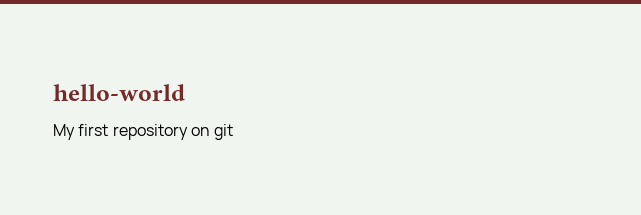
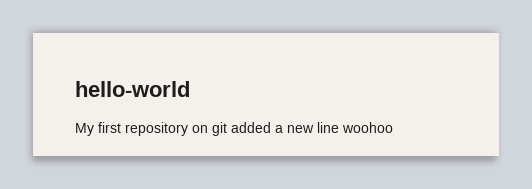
- My first repository on git
+ My first repository on git added a new line woohoo

